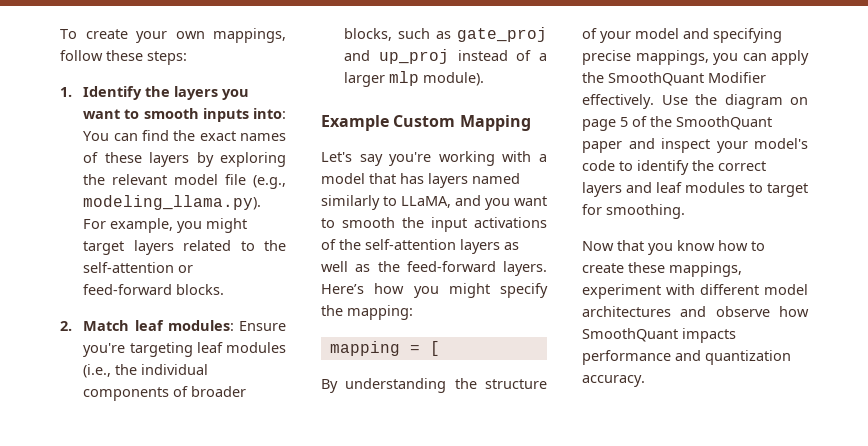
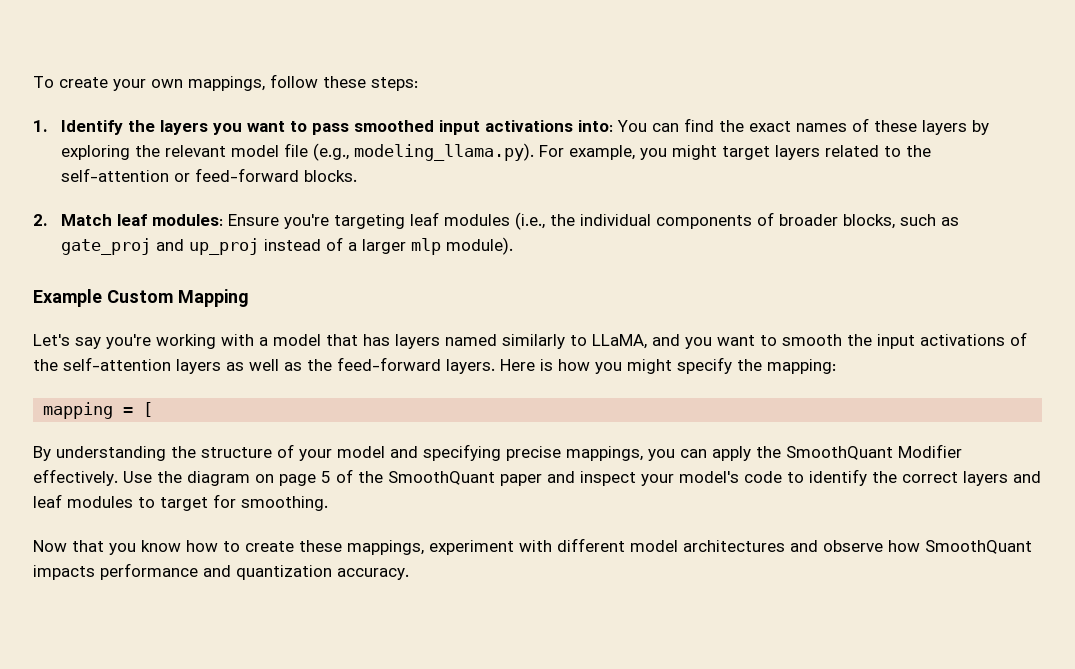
- 1. Identify the layers you want to smooth inputs into: You can find the exact names of these layers by exploring the relevant model file (e.g., modeling_llama.py). For example, you might target layers related to the self-attention or feed-forward blocks.
+ 1. Identify the layers you want to pass smoothed input activations into: You can find the exact names of these layers by exploring the relevant model file (e.g., modeling_llama.py). For example, you might target layers related to the self-attention or feed-forward blocks.
- Here’s how you might specify the mapping:
+ Here is how you might specify the mapping:

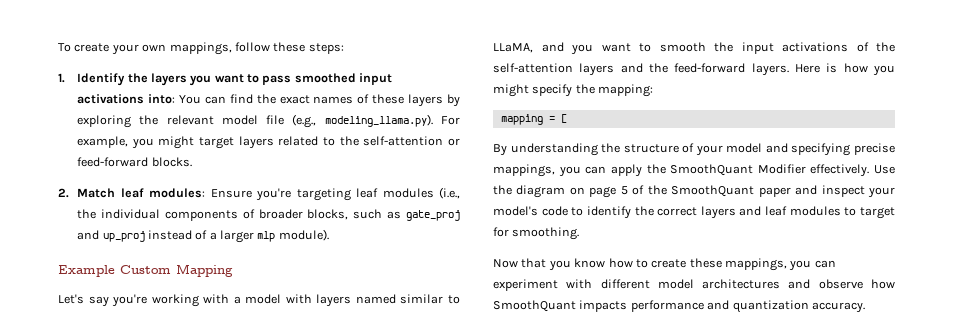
- Let's say you're working with a model that has layers named similarly to LLaMA, and you want to smooth the input activations of the self-attention layers as well as the feed-forward layers.
+ Let's say you're working with a model with layers named similar to LLaMA, and you want to smooth the input activations of the self-attention layers and the feed-forward layers.
- Now that you know how to create these mappings, experiment with different model architectures and observe how SmoothQuant impacts performance and quantization accuracy.
+ Now that you know how to create these mappings, you can experiment with different model architectures and observe how SmoothQuant impacts performance and quantization accuracy.

